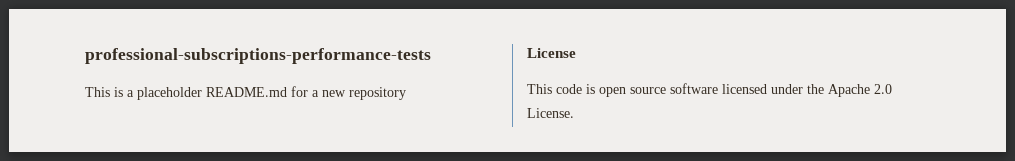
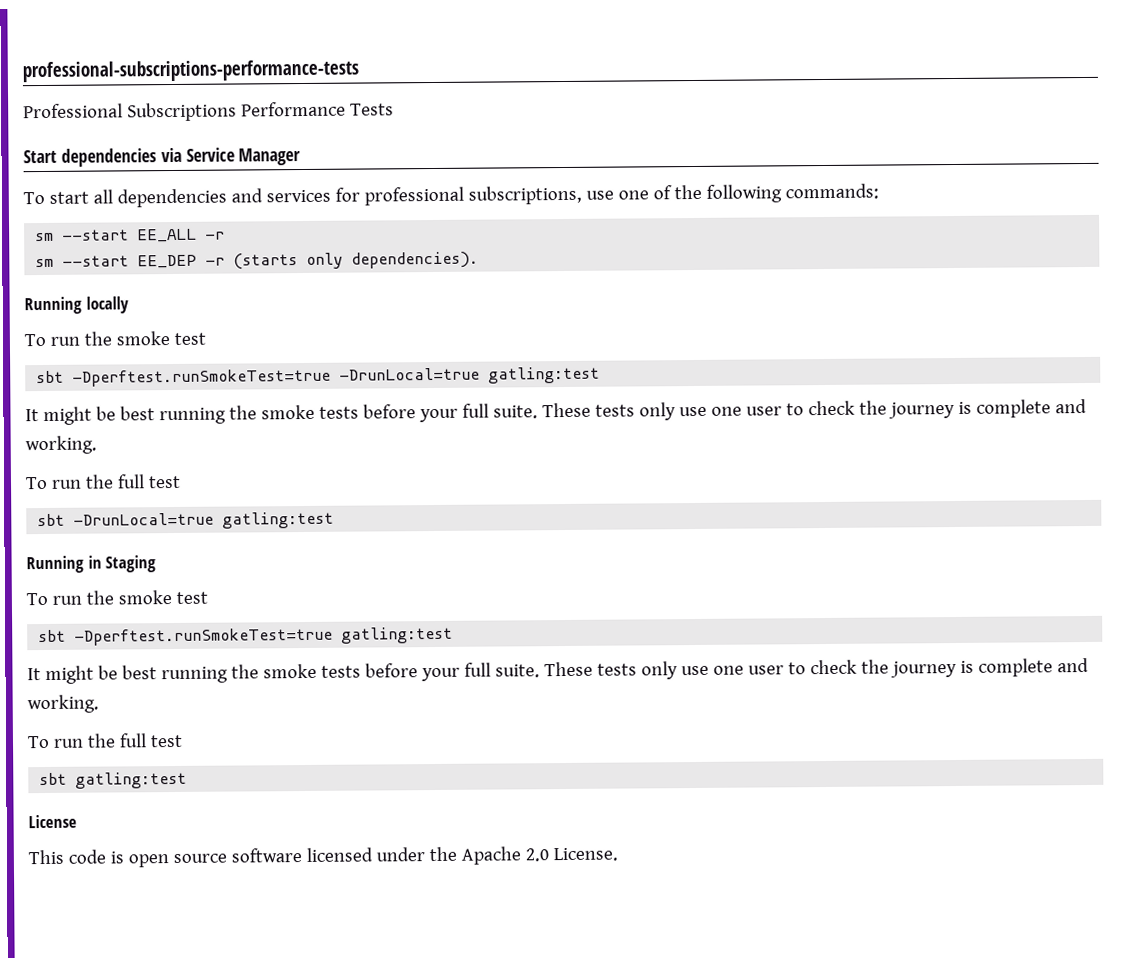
- This is a placeholder README.md for a new repository
+ Professional Subscriptions Performance Tests
+ Start dependencies via Service Manager
+ To start all dependencies and services for professional subscriptions, use one of the following commands:
+ sm --start EE_ALL -r
+ sm --start EE_DEP -r (starts only dependencies).
+ Running locally
+ To run the smoke test
+ sbt -Dperftest.runSmokeTest=true -DrunLocal=true gatling:test
+ It might be best running the smoke tests before your full suite. These tests only use one user to check the journey is complete and working.
+ To run the full test
+ sbt -DrunLocal=true gatling:test
+ Running in Staging
+ To run the smoke test
+ sbt -Dperftest.runSmokeTest=true gatling:test
+ It might be best running the smoke tests before your full suite. These tests only use one user to check the journey is complete and working.
+ To run the full test
+ sbt gatling:test

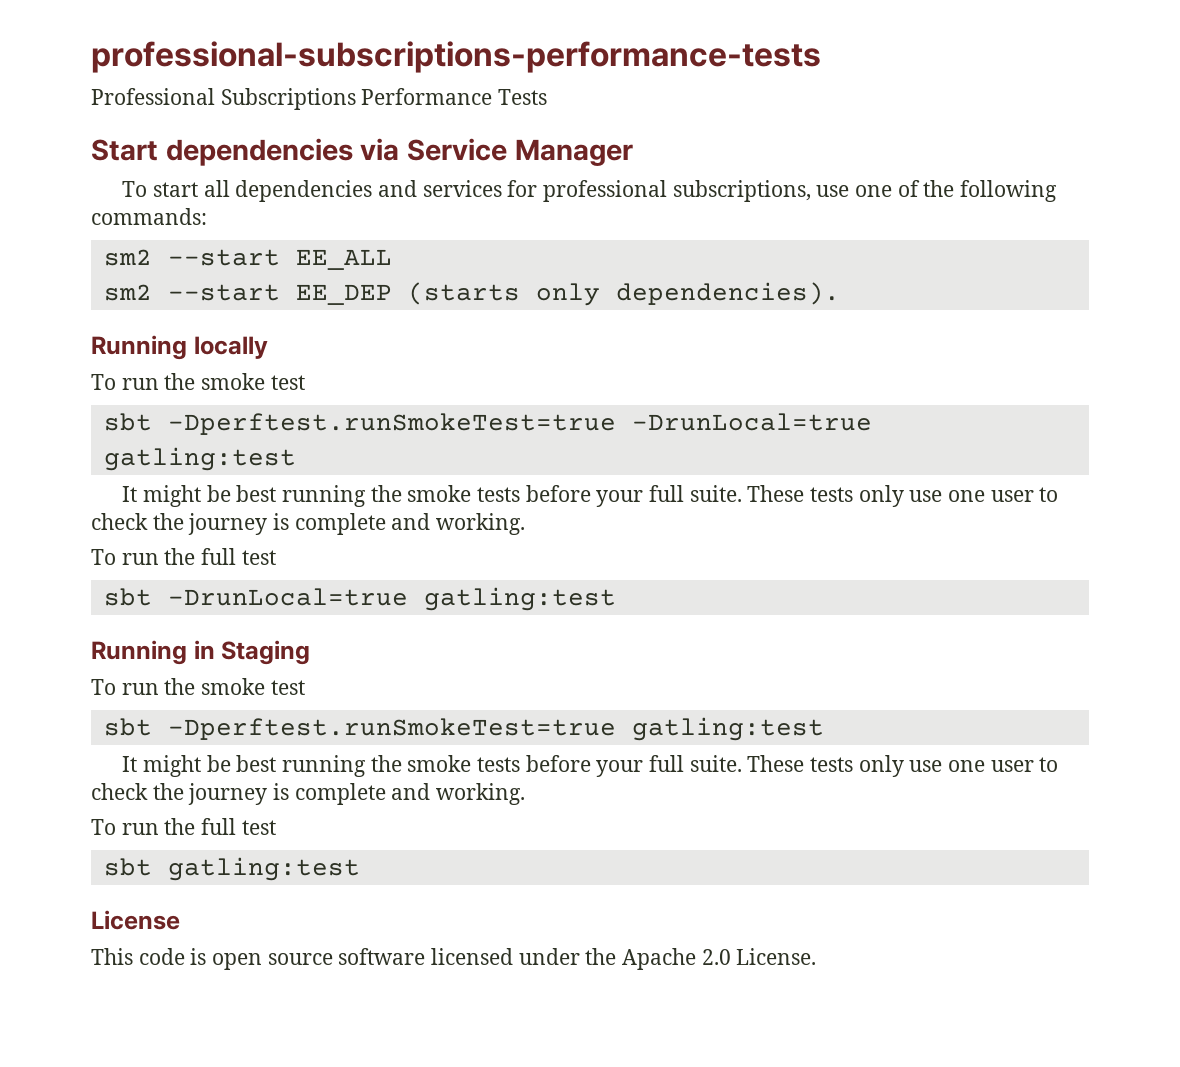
- sm --start EE_ALL -r
- sm --start EE_DEP -r (starts only dependencies).
+ sm2 --start EE_ALL
+ sm2 --start EE_DEP (starts only dependencies).

